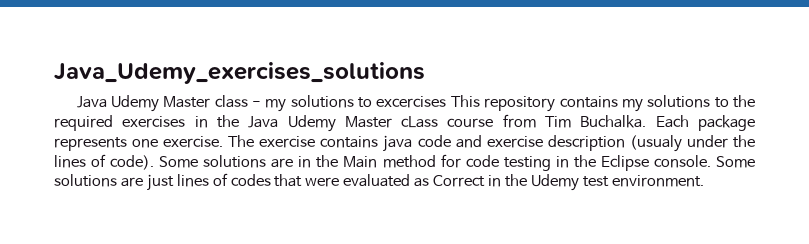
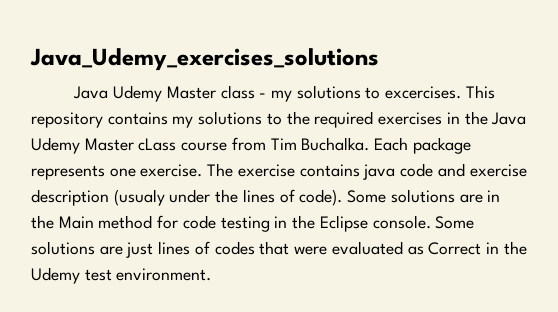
- Java Udemy Master class - my solutions to excercises This repository contains my solutions to the required exercises in the Java Udemy Master cLass course from Tim Buchalka.
+ Java Udemy Master class - my solutions to excercises. This repository contains my solutions to the required exercises in the Java Udemy Master cLass course from Tim Buchalka.

